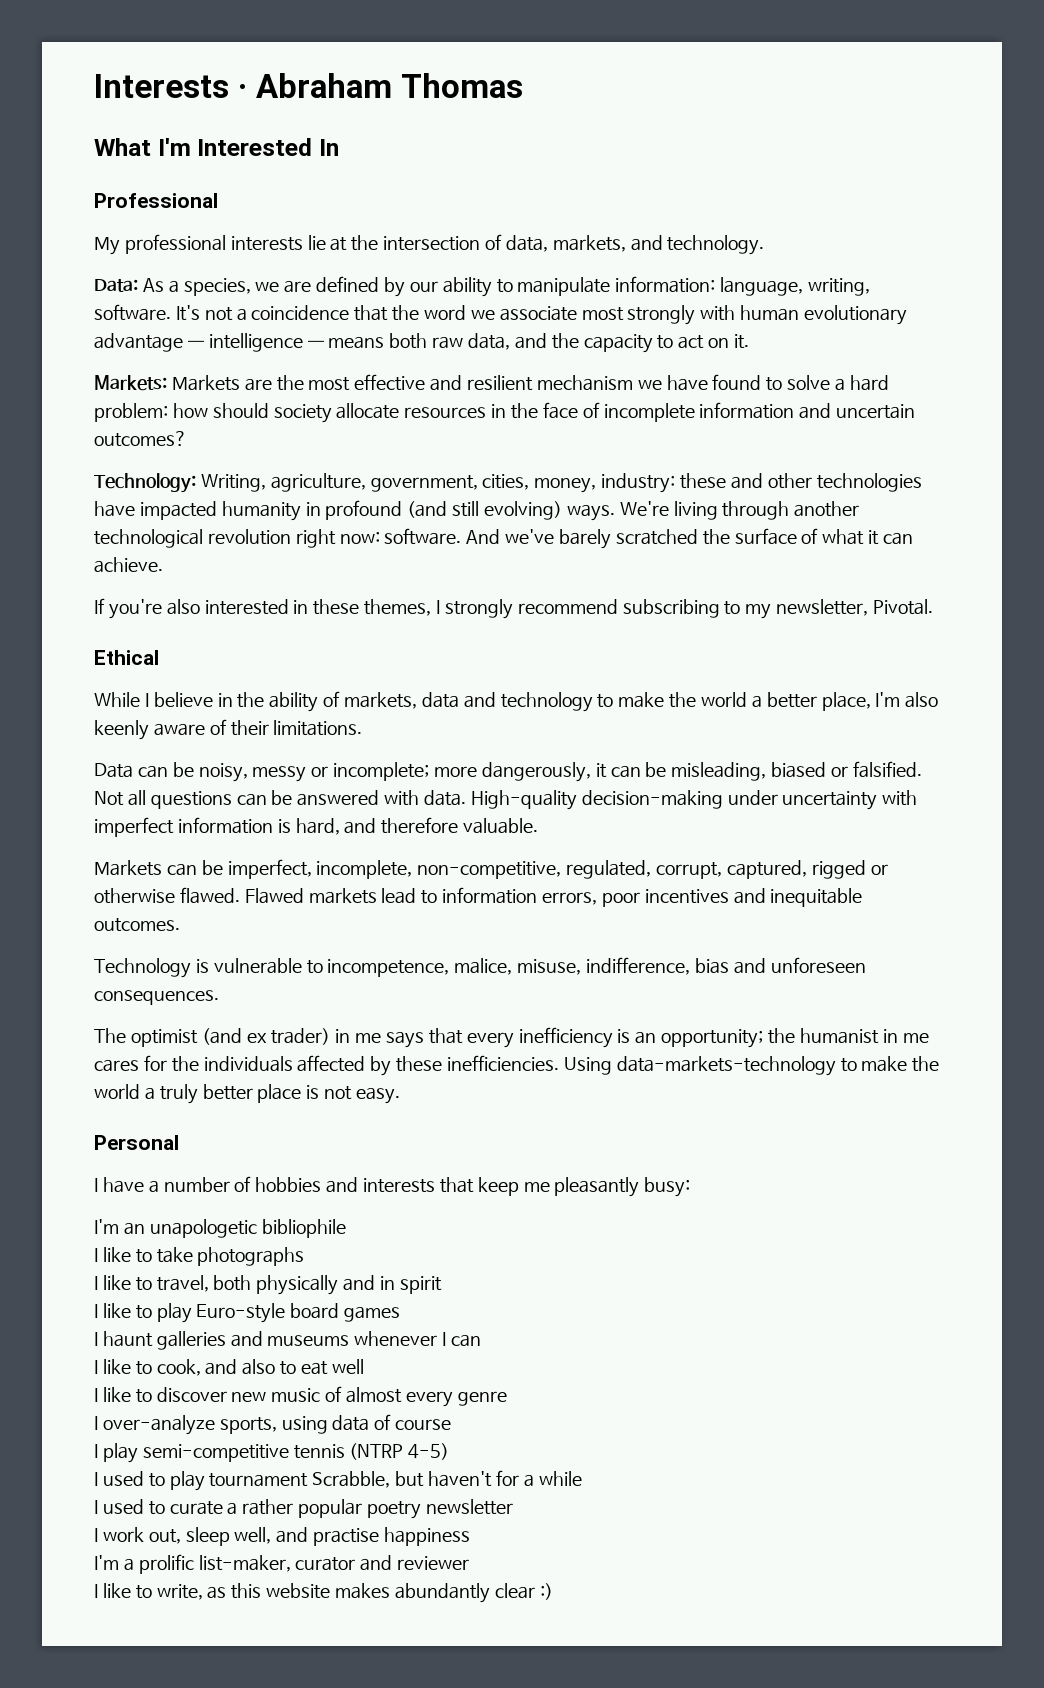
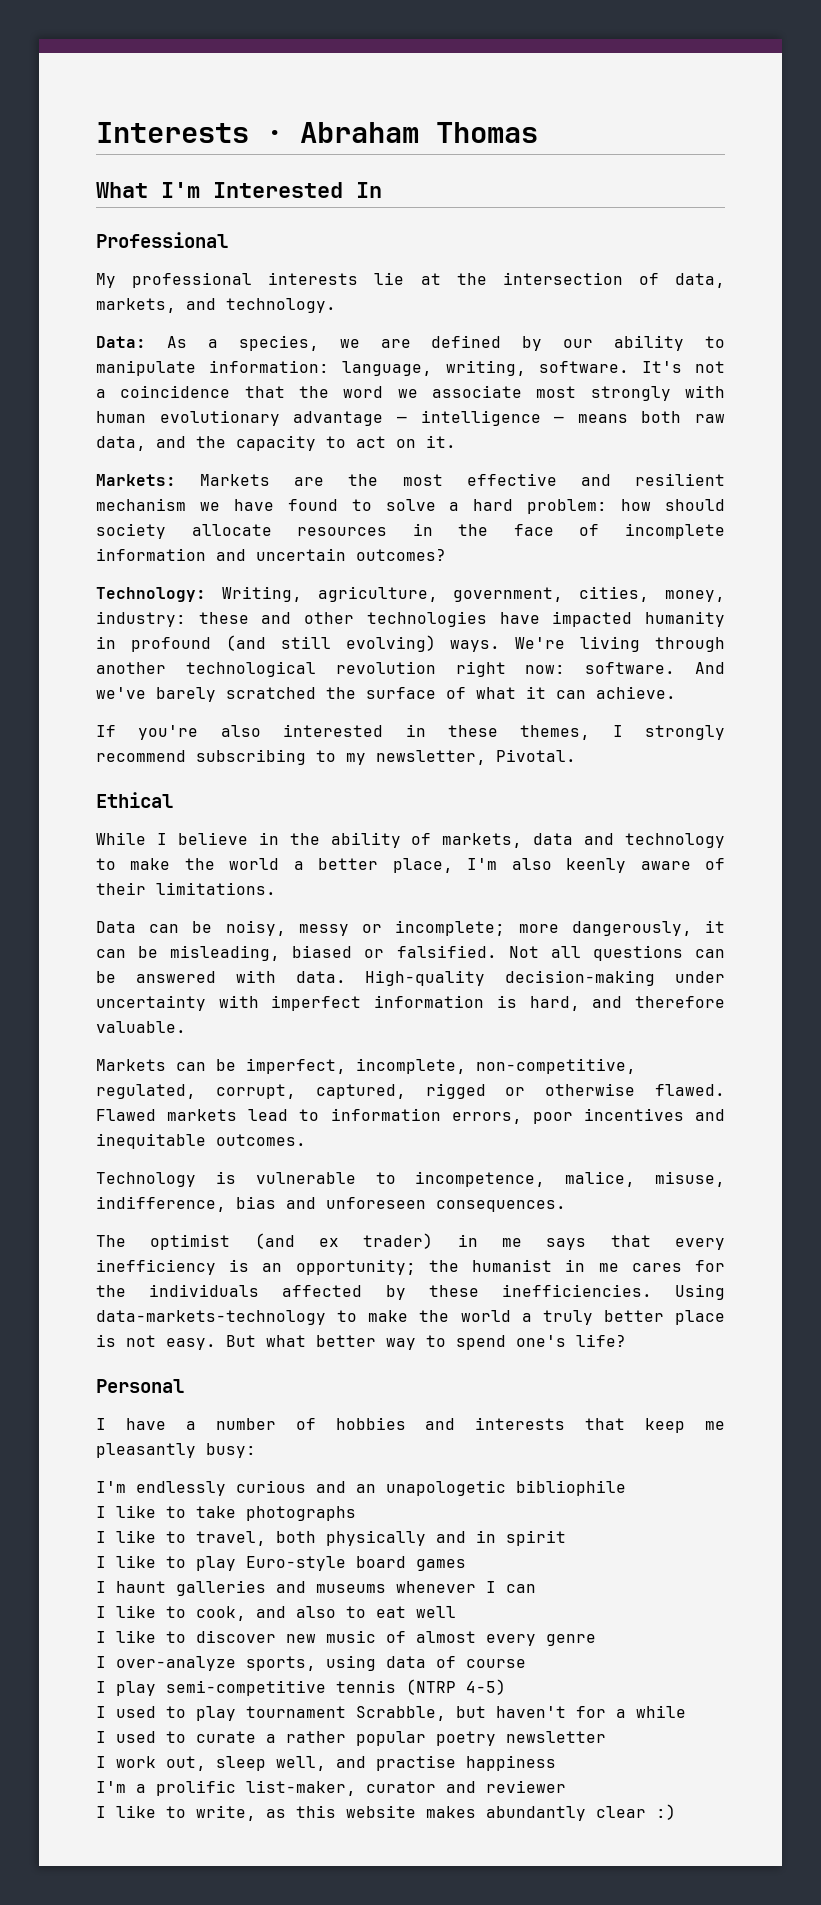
+ But what better way to spend one's life?
- I'm an unapologetic bibliophile
+ I'm endlessly curious and an unapologetic bibliophile

